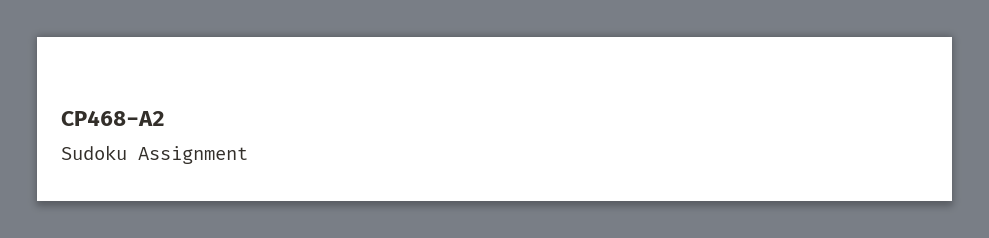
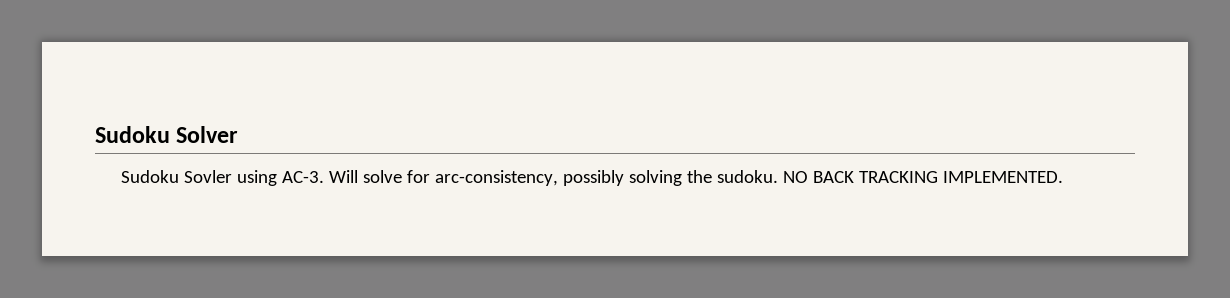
- CP468-A2
- Sudoku Assignment
+ Sudoku Solver
+ Sudoku Sovler using AC-3. Will solve for arc-consistency, possibly solving the sudoku. NO BACK TRACKING IMPLEMENTED.

